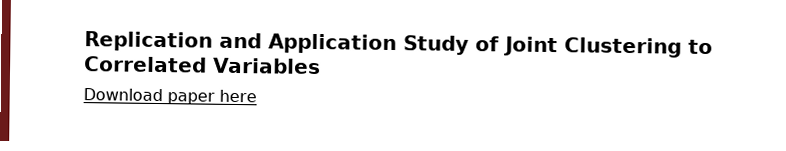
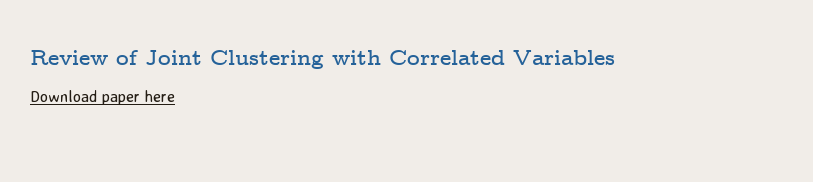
- Replication and Application Study of Joint Clustering to Correlated Variables
+ Review of Joint Clustering with Correlated Variables

